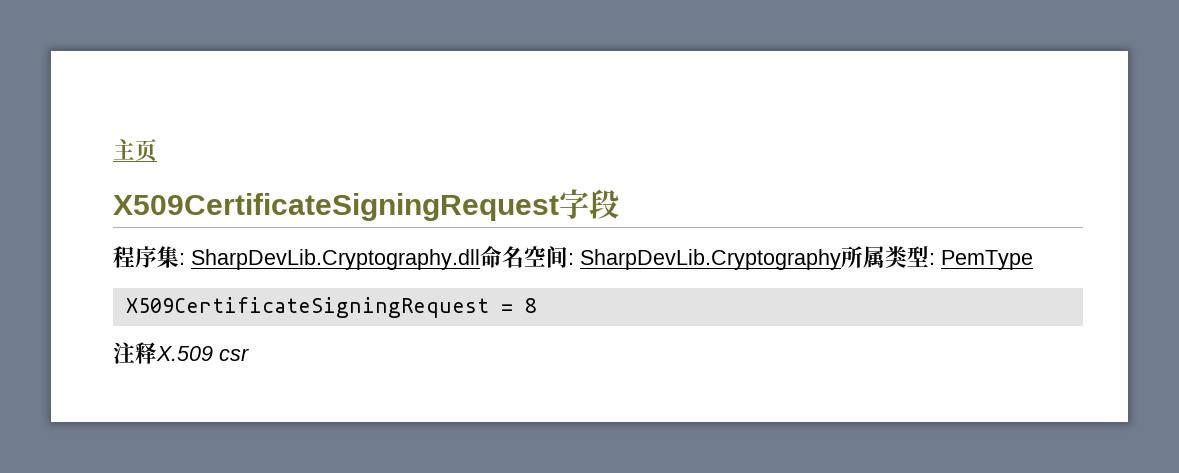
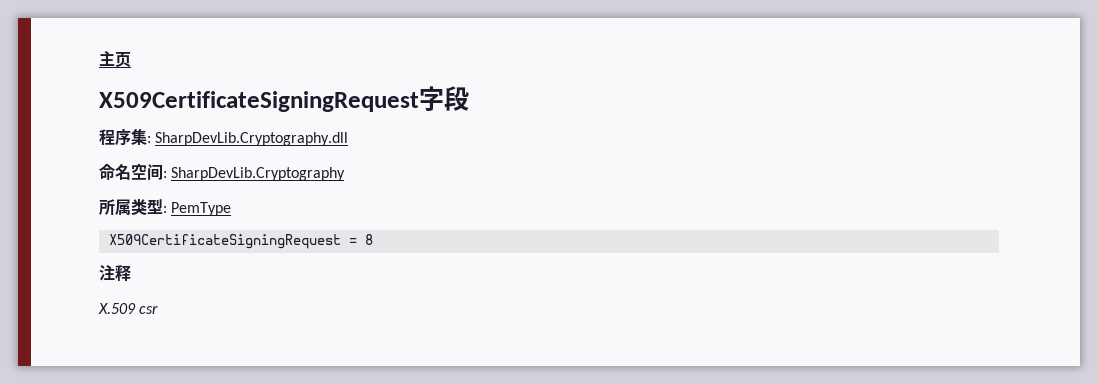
- 程序集: SharpDevLib.Cryptography.dll命名空间: SharpDevLib.Cryptography所属类型: PemType
+ 程序集: SharpDevLib.Cryptography.dll
+ 命名空间: SharpDevLib.Cryptography
+ 所属类型: PemType
- 注释X.509 csr
+ 注释
+ X.509 csr

